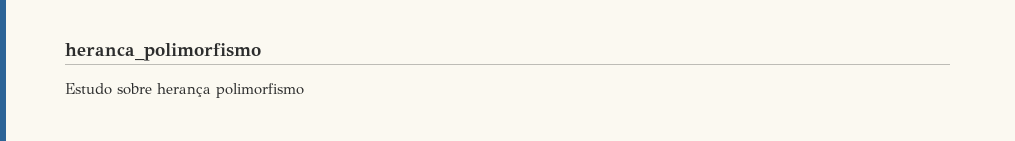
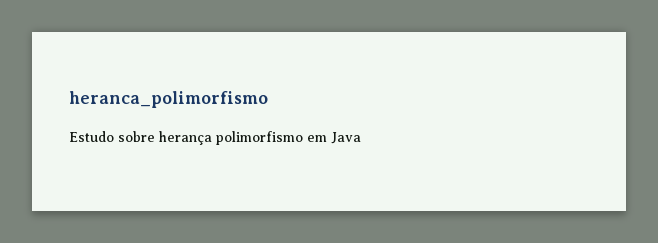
- Estudo sobre herança polimorfismo
+ Estudo sobre herança polimorfismo em Java

